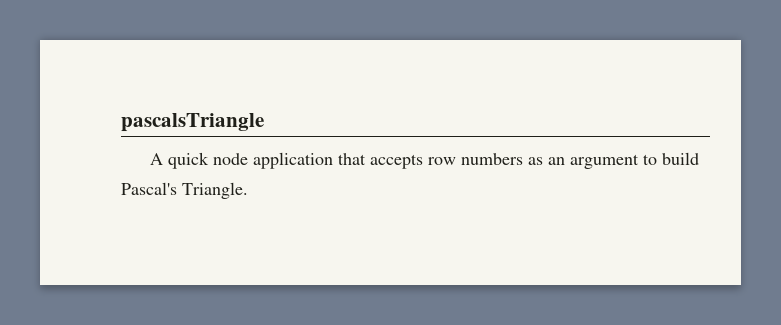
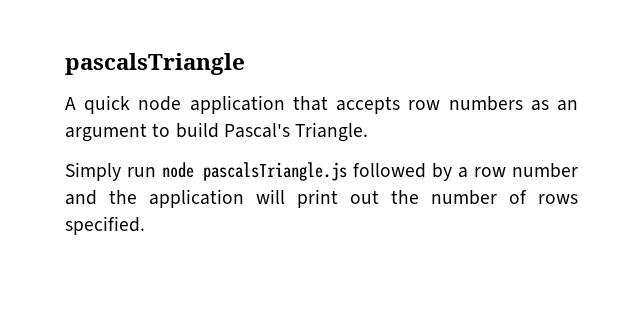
+ Simply run node pascalsTriangle.js followed by a row number and the application will print out the number of rows specified.

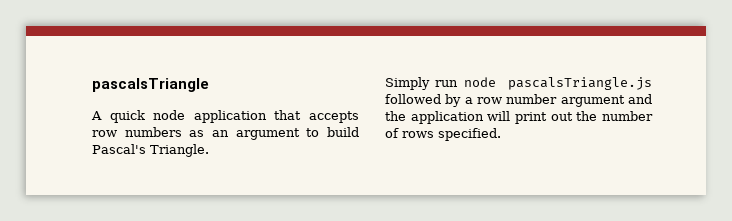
- Simply run node pascalsTriangle.js followed by a row number and the application will print out the number of rows specified.
+ Simply run node pascalsTriangle.js followed by a row number argument and the application will print out the number of rows specified.

